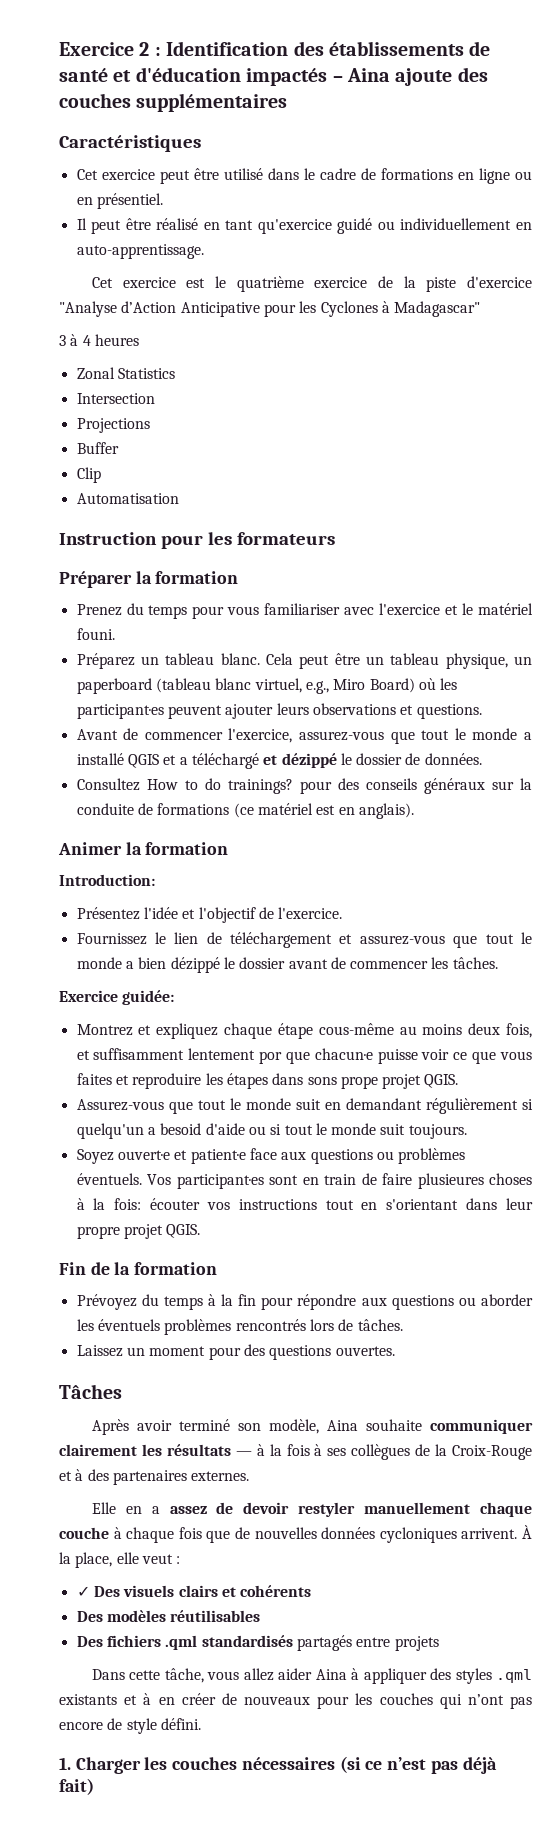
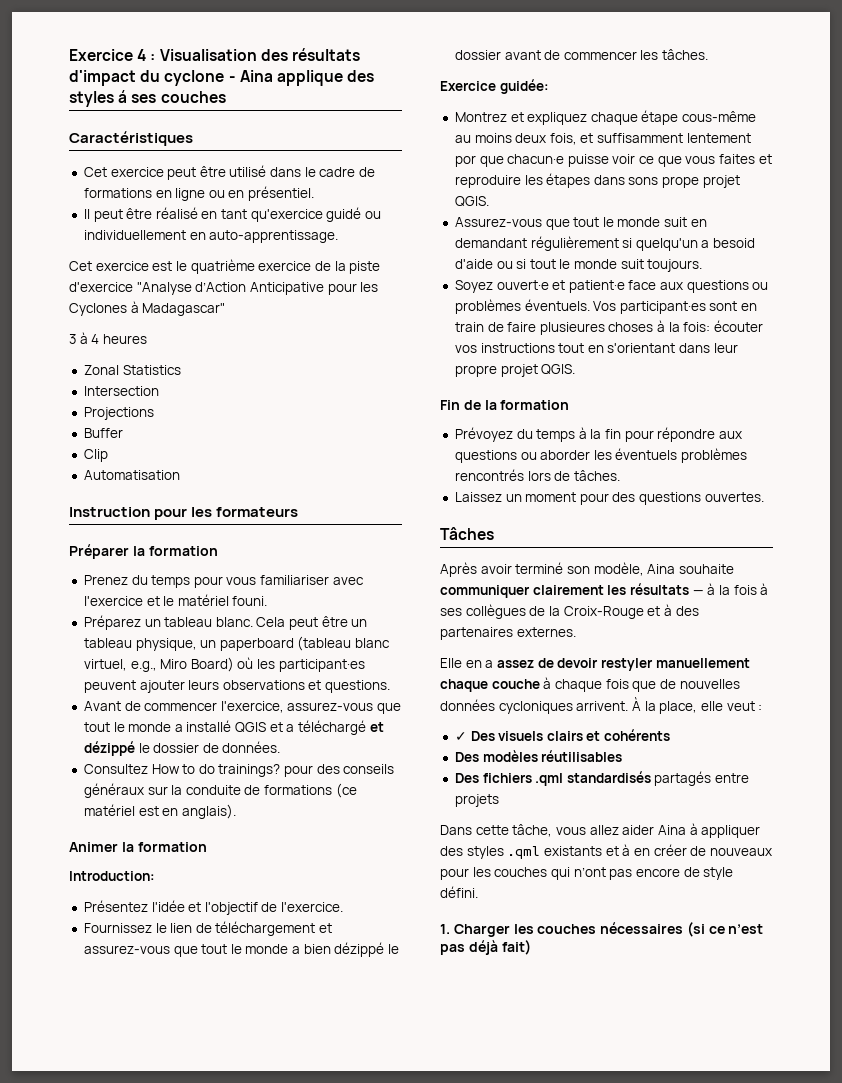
- Exercice 2 : Identification des établissements de santé et d'éducation impactés – Aina ajoute des couches supplémentaires
+ Exercice 4 : Visualisation des résultats d'impact du cyclone - Aina applique des styles á ses couches

